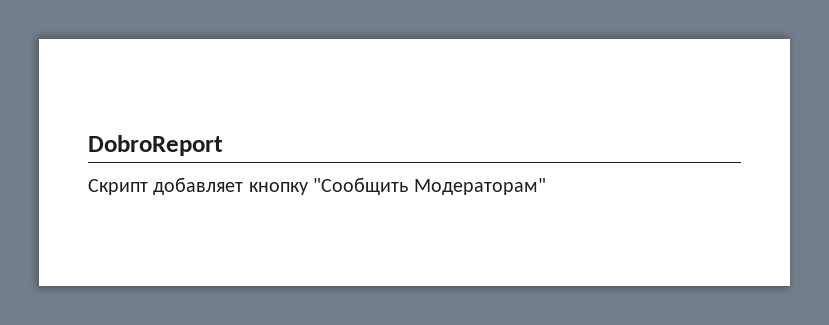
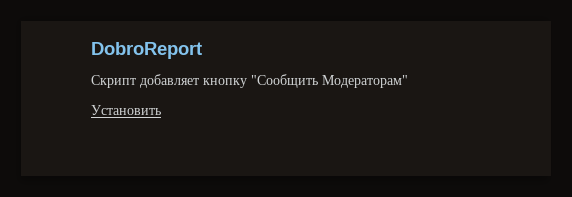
+ Установить

